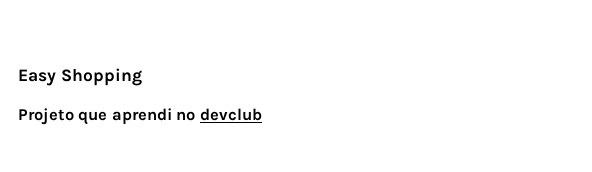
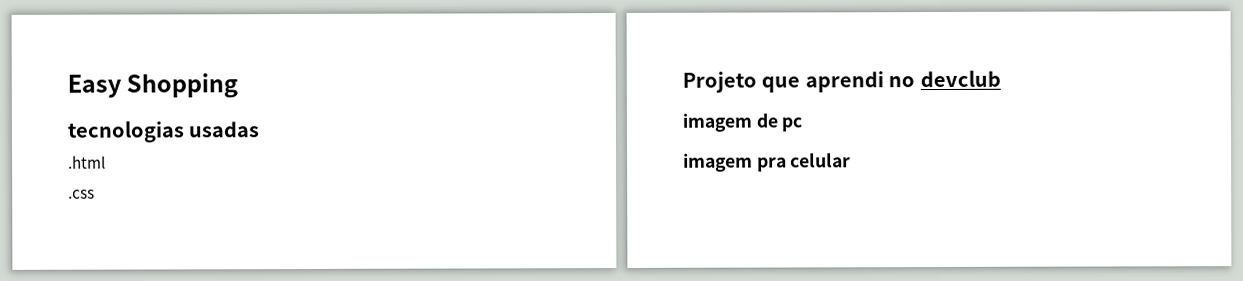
+ tecnologias usadas
+ .html
+ .css
+ imagem de pc
+ imagem pra celular

